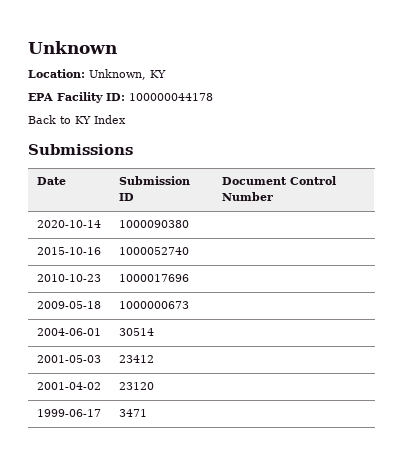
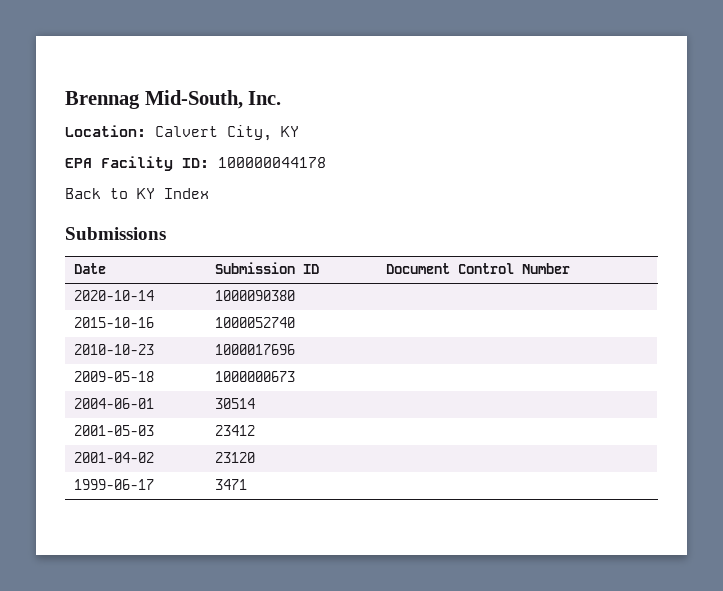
- Unknown
+ Brennag Mid-South, Inc.
- Location: Unknown, KY
+ Location: Calvert City, KY

